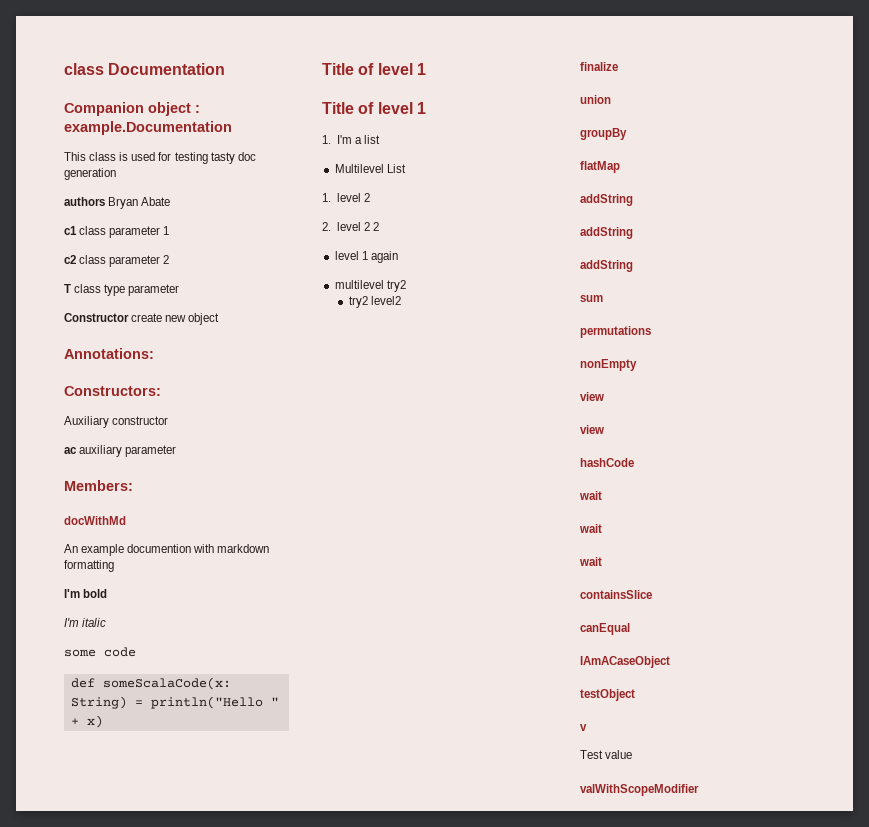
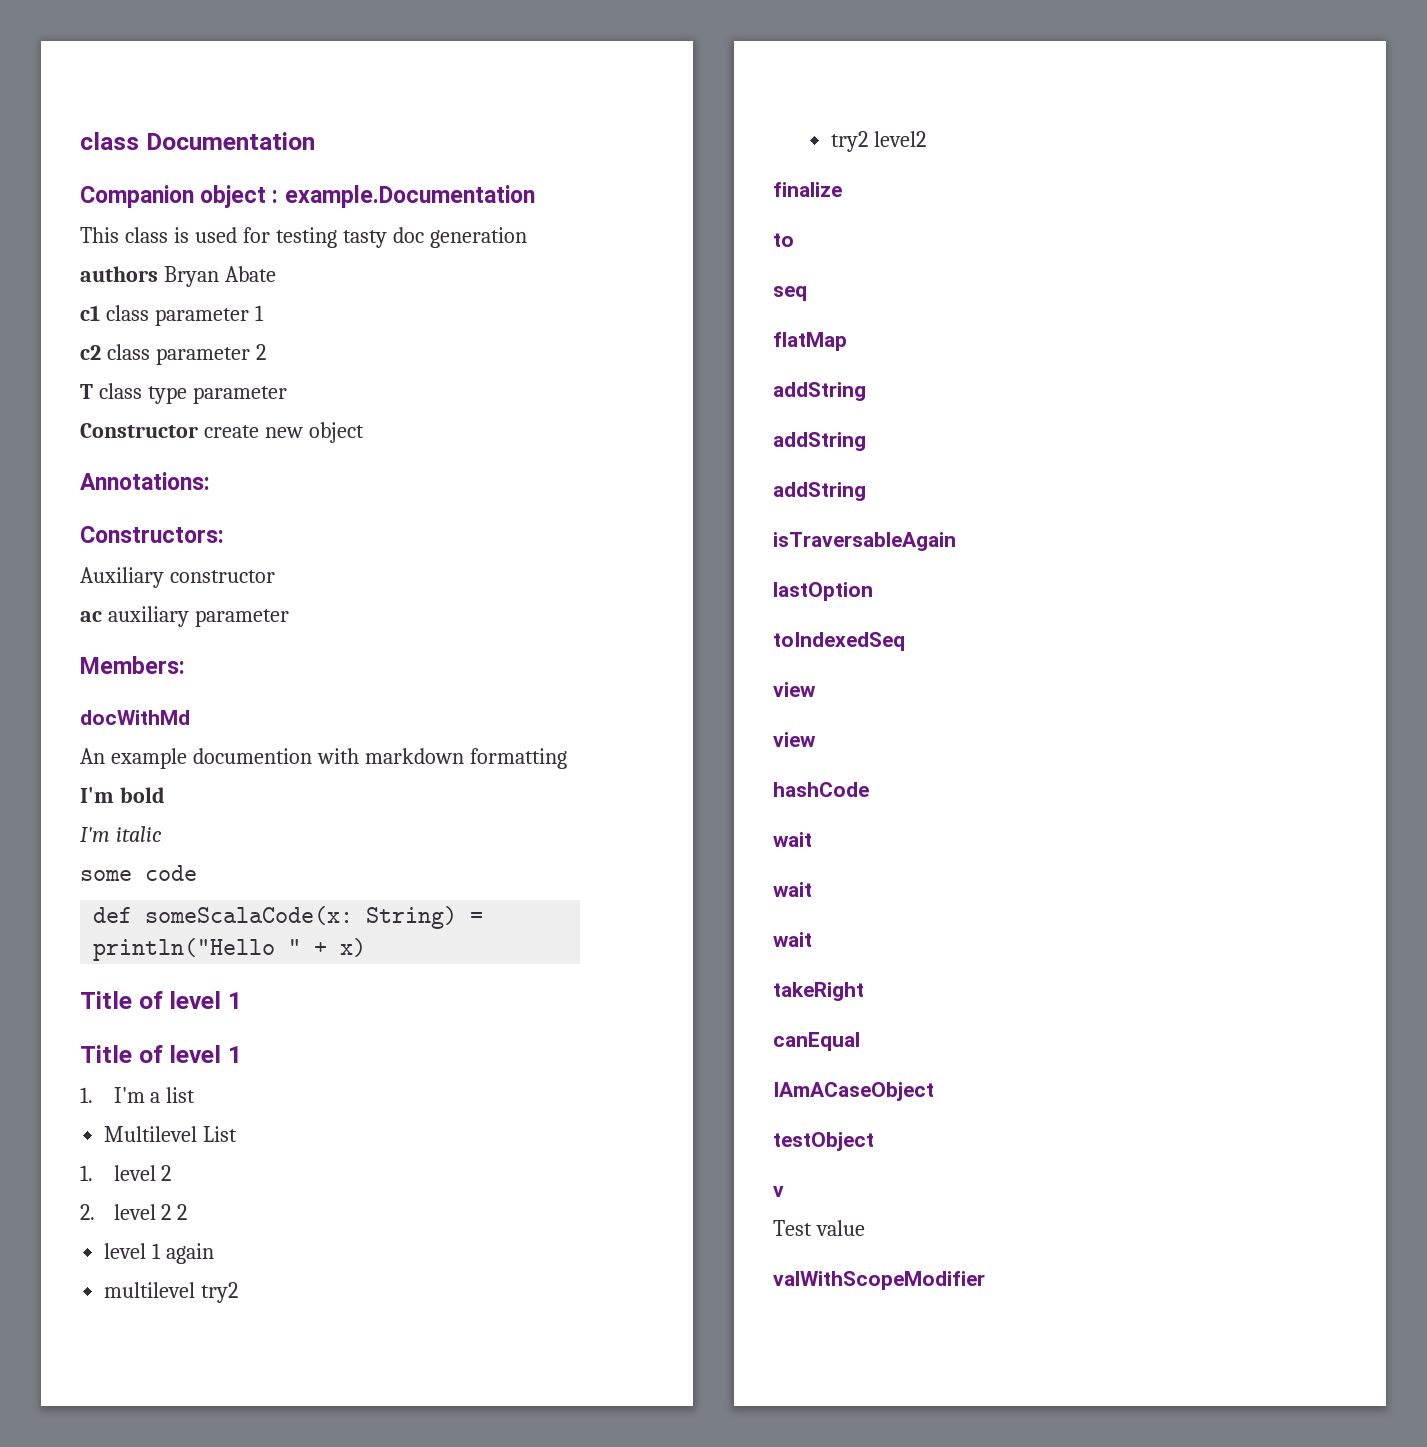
- union
- groupBy
+ to
+ seq
- sum
- permutations
- nonEmpty
+ isTraversableAgain
+ lastOption
+ toIndexedSeq
- containsSlice
+ takeRight

